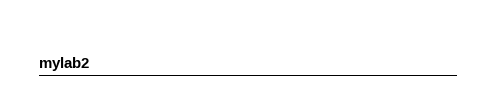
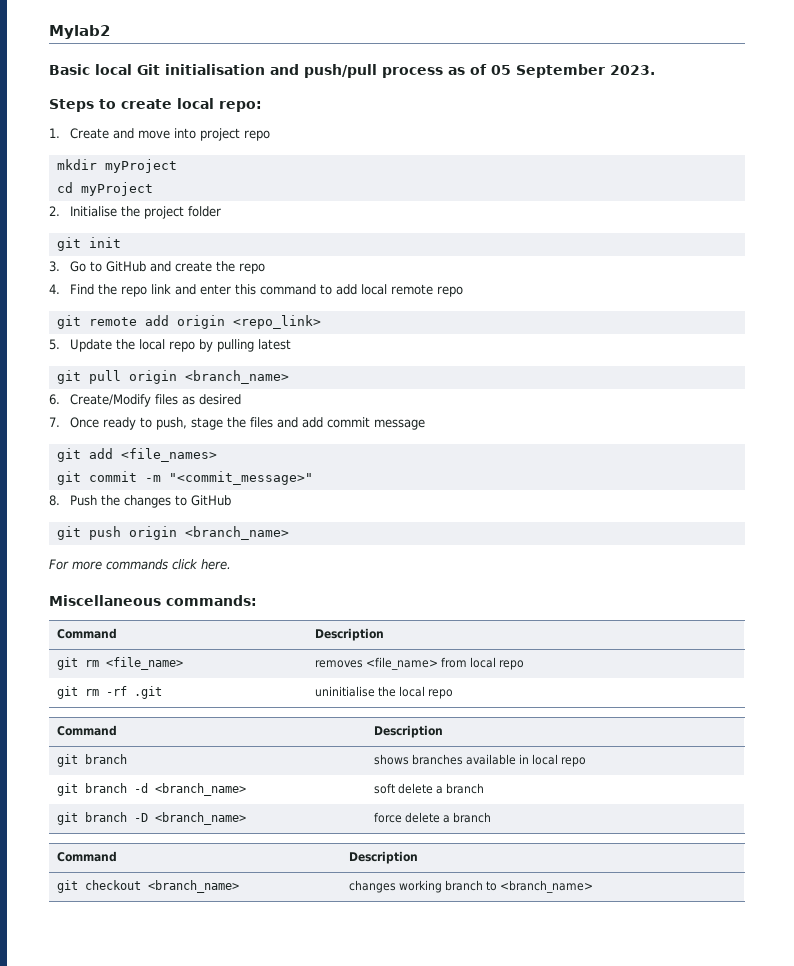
- mylab2
+ Mylab2
+ Basic local Git initialisation and push/pull process as of 05 September 2023.
+ Steps to create local repo:
+ 1. Create and move into project repo
+ mkdir myProject
+ cd myProject
+ 2. Initialise the project folder
+ git init
+ 3. Go to GitHub and create the repo
+ 4. Find the repo link and enter this command to add local remote repo
+ git remote add origin <repo_link>
+ 5. Update the local repo by pulling latest
+ git pull origin <branch_name>
+ 6. Create/Modify files as desired
+ 7. Once ready to push, stage the files and add commit message
+ git add <file_names>
+ git commit -m "<commit_message>"
+ 8. Push the changes to GitHub
+ git push origin <branch_name>
+ For more commands click here.
+ Miscellaneous commands:
+ Command | Description
+ git rm <file_name> | removes <file_name> from local repo
+ git rm -rf .git | uninitialise the local repo
+ Command | Description
+ git branch | shows branches available in local repo
+ git branch -d <branch_name> | soft delete a branch
+ git branch -D <branch_name> | force delete a branch
+ Command | Description
+ git checkout <branch_name> | changes working branch to <branch_name>

